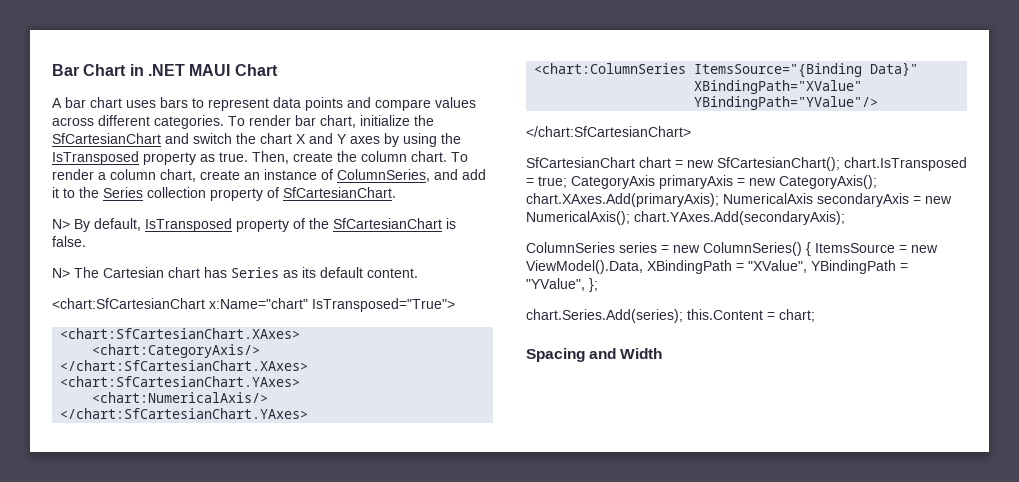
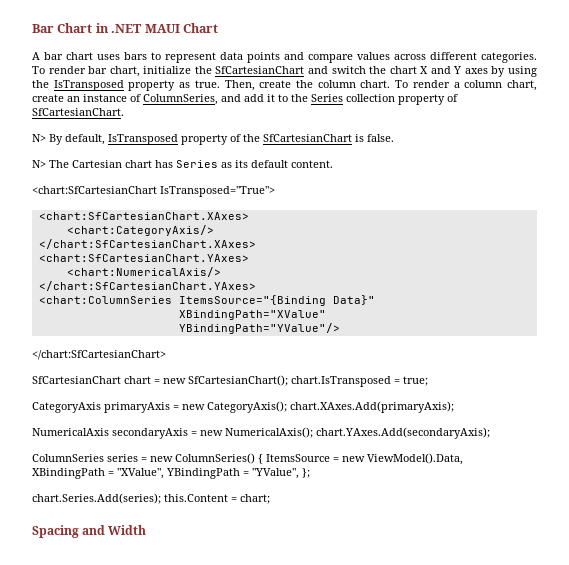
- <chart:SfCartesianChart x:Name="chart" IsTransposed="True">
+ <chart:SfCartesianChart IsTransposed="True">
- SfCartesianChart chart = new SfCartesianChart(); chart.IsTransposed = true; CategoryAxis primaryAxis = new CategoryAxis(); chart.XAxes.Add(primaryAxis); NumericalAxis secondaryAxis = new NumericalAxis(); chart.YAxes.Add(secondaryAxis);
+ SfCartesianChart chart = new SfCartesianChart(); chart.IsTransposed = true;
+ CategoryAxis primaryAxis = new CategoryAxis(); chart.XAxes.Add(primaryAxis);
+ NumericalAxis secondaryAxis = new NumericalAxis(); chart.YAxes.Add(secondaryAxis);

